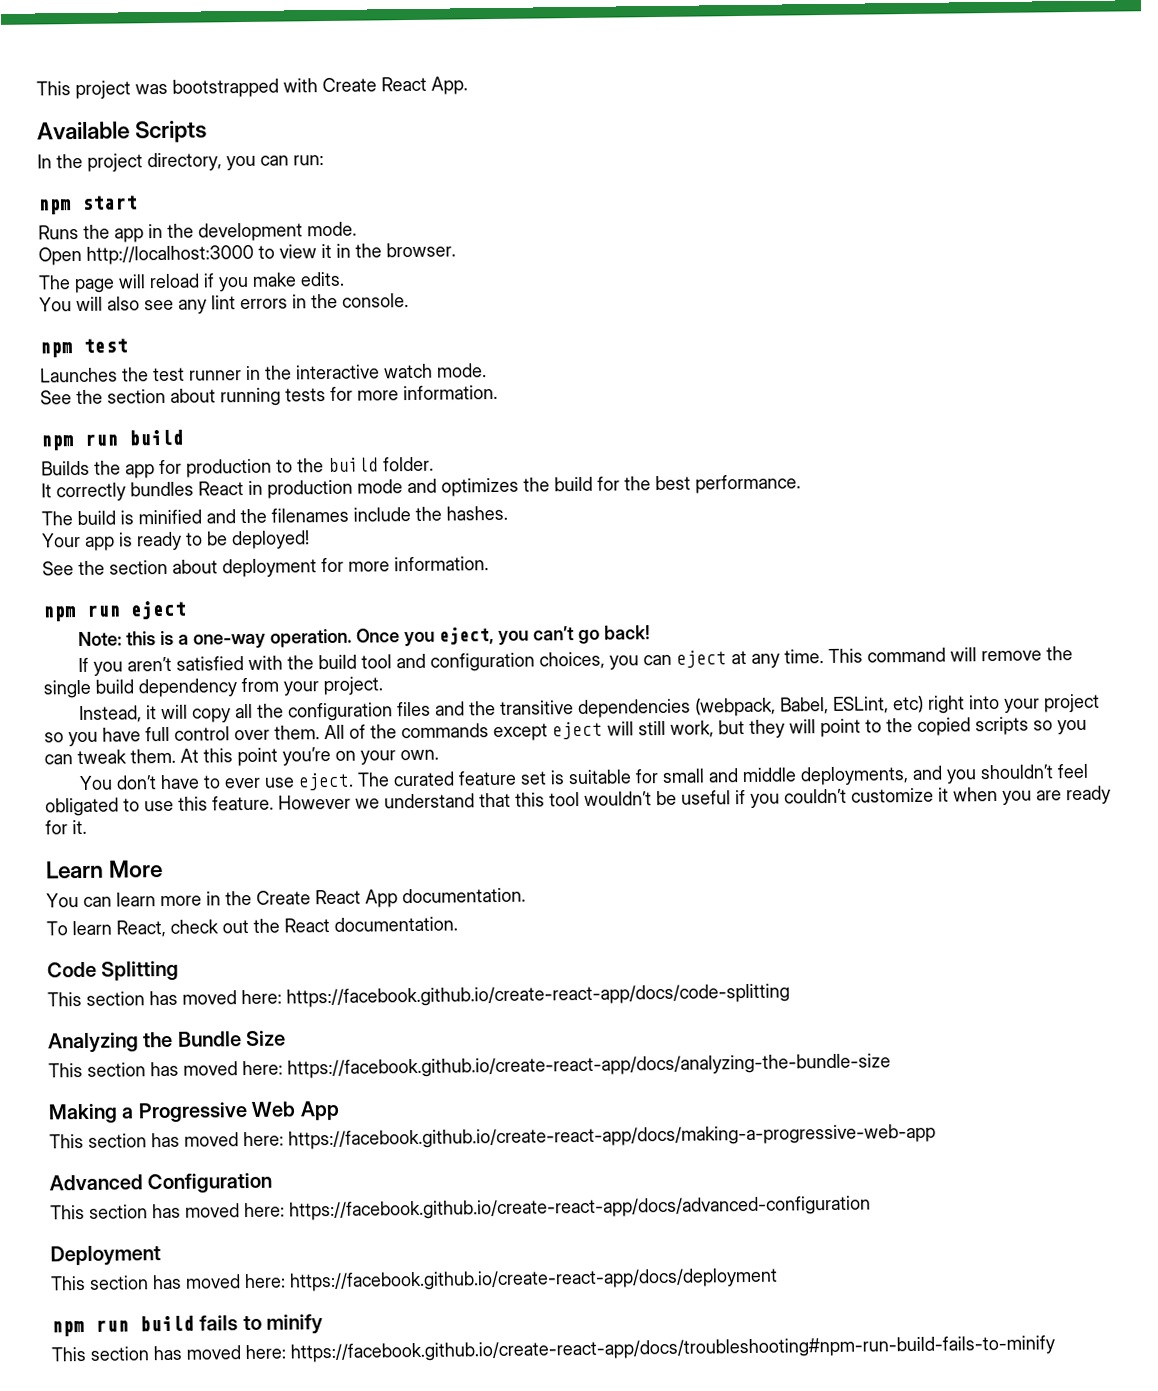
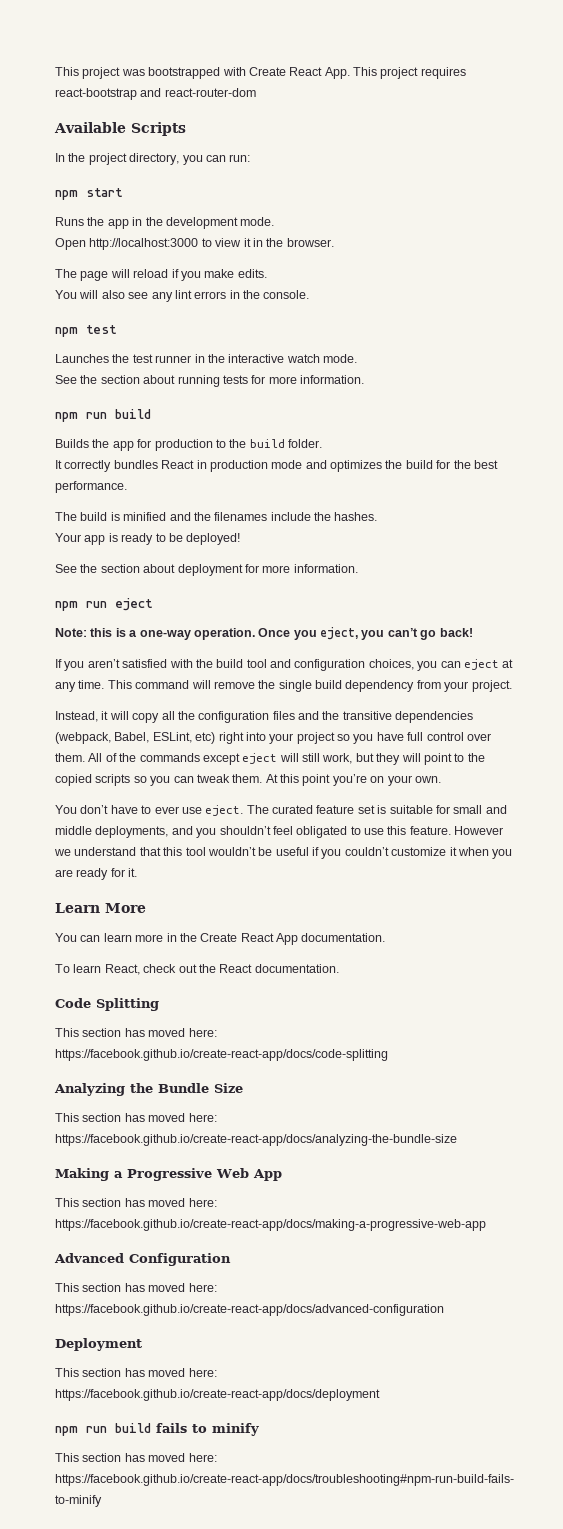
- This project was bootstrapped with Create React App.
+ This project was bootstrapped with Create React App. This project requires react-bootstrap and react-router-dom

